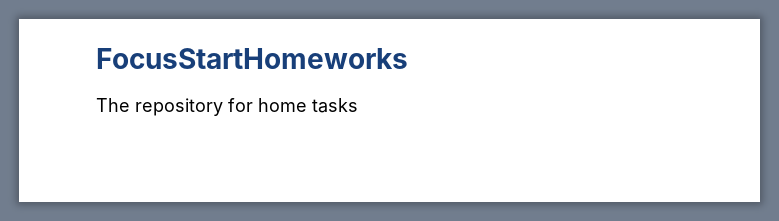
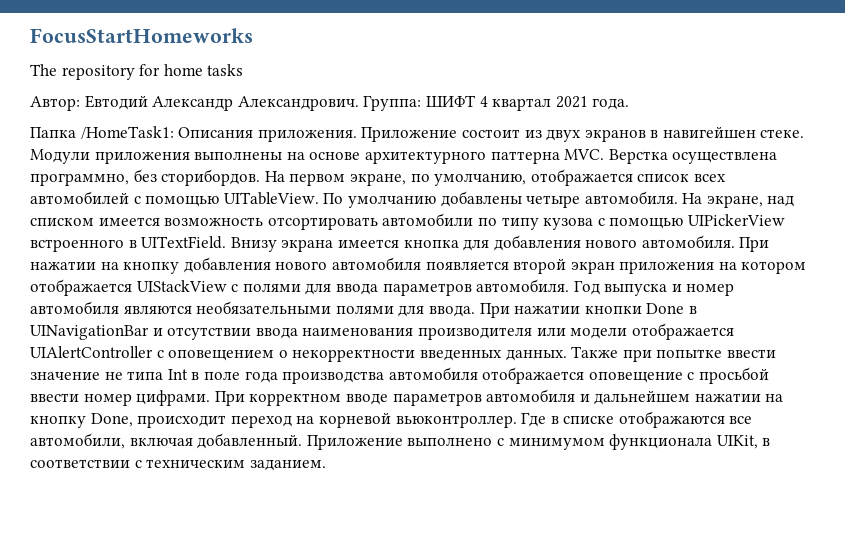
+ Автор: Евтодий Александр Александрович. Группа: ШИФТ 4 квартал 2021 года.
+ Папка /HomeTask1: Описания приложения. Приложение состоит из двух экранов в навигейшен стеке. Модули приложения выполнены на основе архитектурного паттерна MVC. Верстка осуществлена программно, без сторибордов. На первом экране, по умолчанию, отображается список всех автомобилей с помощью UITableView. По умолчанию добавлены четыре автомобиля. На экране, над списком имеется возможность отсортировать автомобили по типу кузова с помощью UIPickerView встроенного в UITextField. Внизу экрана имеется кнопка для добавления нового автомобиля. При нажатии на кнопку добавления нового автомобиля появляется второй экран приложения на котором отображается UIStackView с полями для ввода параметров автомобиля. Год выпуска и номер автомобиля являются необязательными полями для ввода. При нажатии кнопки Done в UINavigationBar и отсутствии ввода наименования производителя или модели отображается UIAlertController с оповещением о некорректности введенных данных. Также при попытке ввести значение не типа Int в поле года производства автомобиля отображается оповещение с просьбой ввести номер цифрами. При корректном вводе параметров автомобиля и дальнейшем нажатии на кнопку Done, происходит переход на корневой вьюконтроллер. Где в списке отображаются все автомобили, включая добавленный. Приложение выполнено с минимумом функционала UIKit, в соответствии с техническим заданием.

